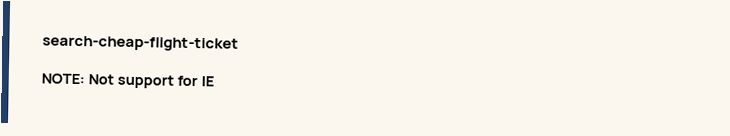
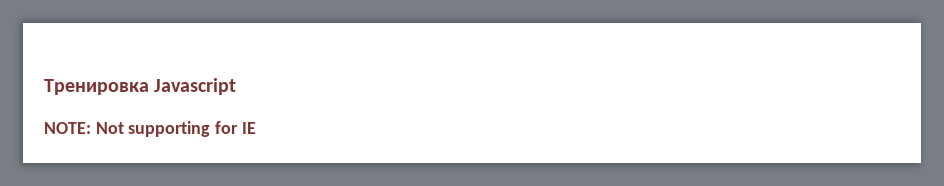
- search-cheap-flight-ticket
+ Тренировка Javascript
- NOTE: Not support for IE
+ NOTE: Not supporting for IE

